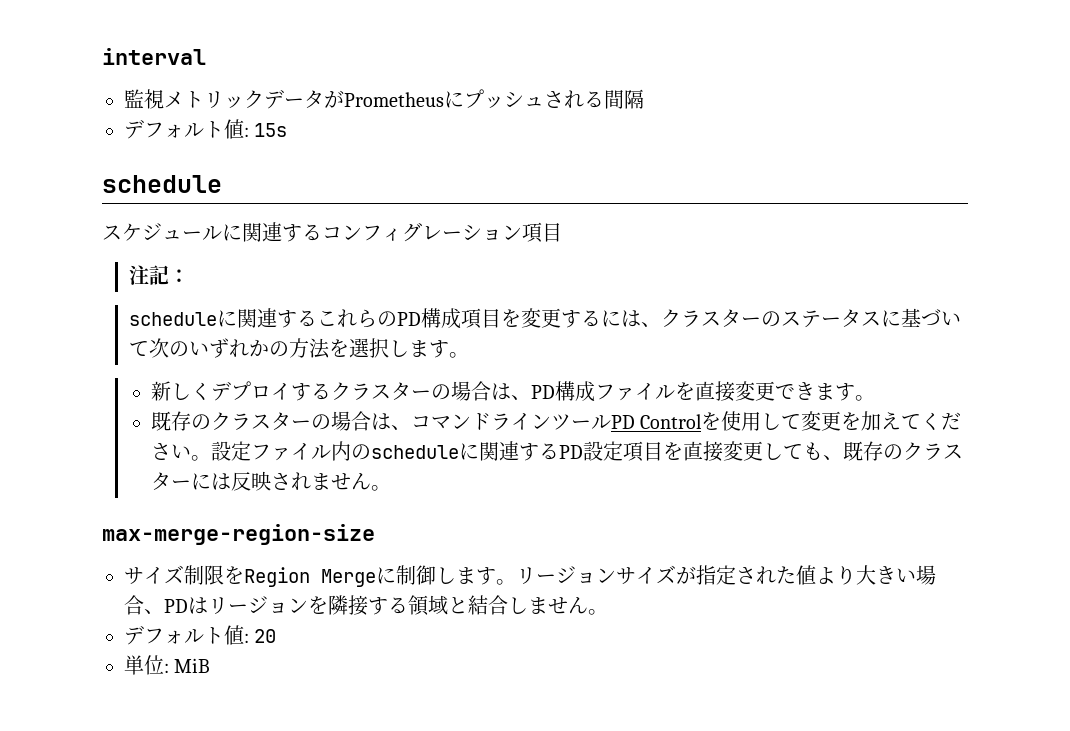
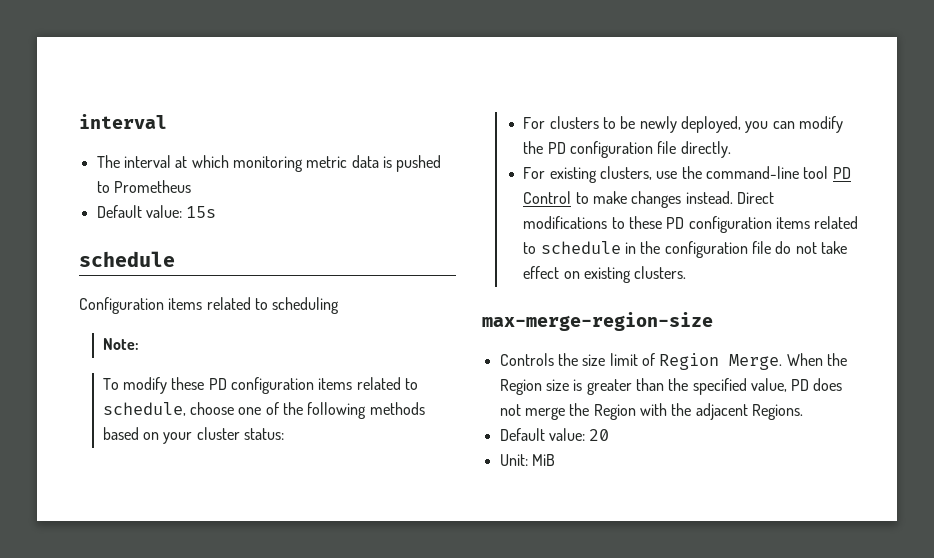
- 監視メトリックデータがPrometheusにプッシュされる間隔
- デフォルト値: 15s
+ The interval at which monitoring metric data is pushed to Prometheus
+ Default value: 15s
  schedule
- スケジュールに関連するコンフィグレーション項目
- 注記：
- scheduleに関連するこれらのPD構成項目を変更するには、クラスターのステータスに基づいて次のいずれかの方法を選択します。
- 新しくデプロイするクラスターの場合は、PD構成ファイルを直接変更できます。
- 既存のクラスターの場合は、コマンドラインツールPD Controlを使用して変更を加えてください。設定ファイル内のscheduleに関連するPD設定項目を直接変更しても、既存のクラスターには反映されません。
+ Configuration items related to scheduling
+ Note:
+ To modify these PD configuration items related to schedule, choose one of the following methods based on your cluster status:
+ For clusters to be newly deployed, you can modify the PD configuration file directly.
+ For existing clusters, use the command-line tool PD Control to make changes instead. Direct modifications to these PD configuration items related to schedule in the configuration file do not take effect on existing clusters.
  max-merge-region-size
- サイズ制限をRegion Mergeに制御します。リージョンサイズが指定された値より大きい場合、PDはリージョンを隣接する領域と結合しません。
- デフォルト値: 20
+ Controls the size limit of Region Merge. When the Region size is greater than the specified value, PD does not merge the Region with the adjacent Regions.
+ Default value: 20
- 単位: MiB
+ Unit: MiB

